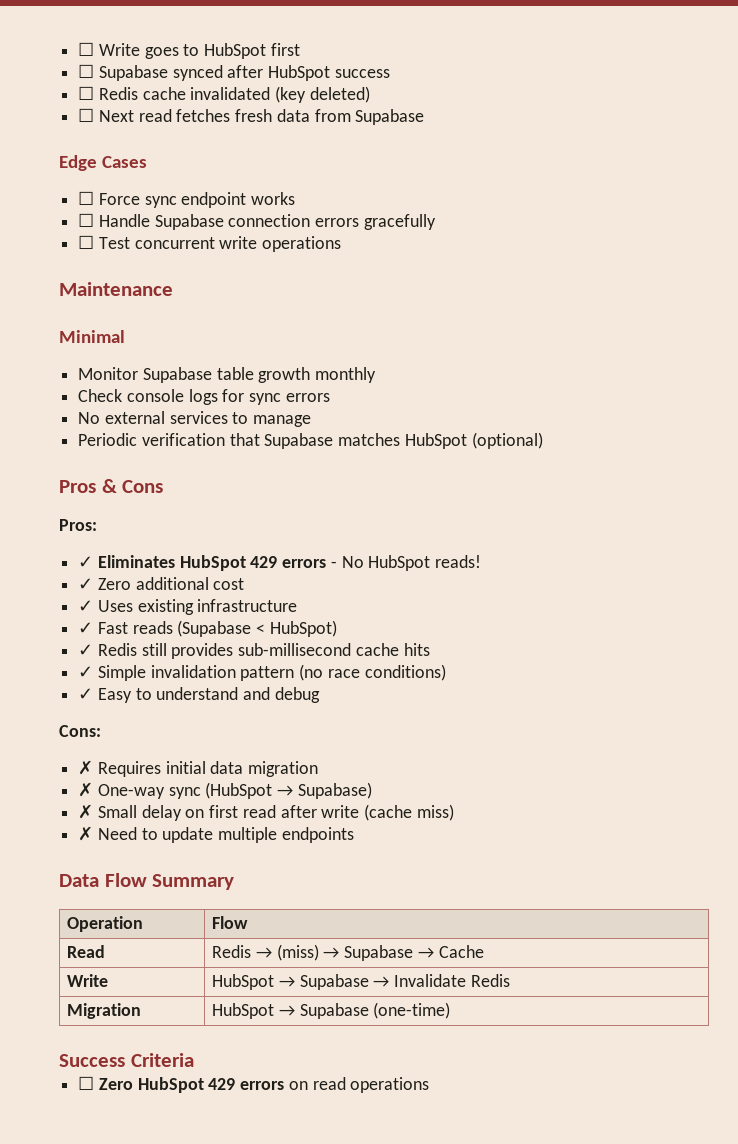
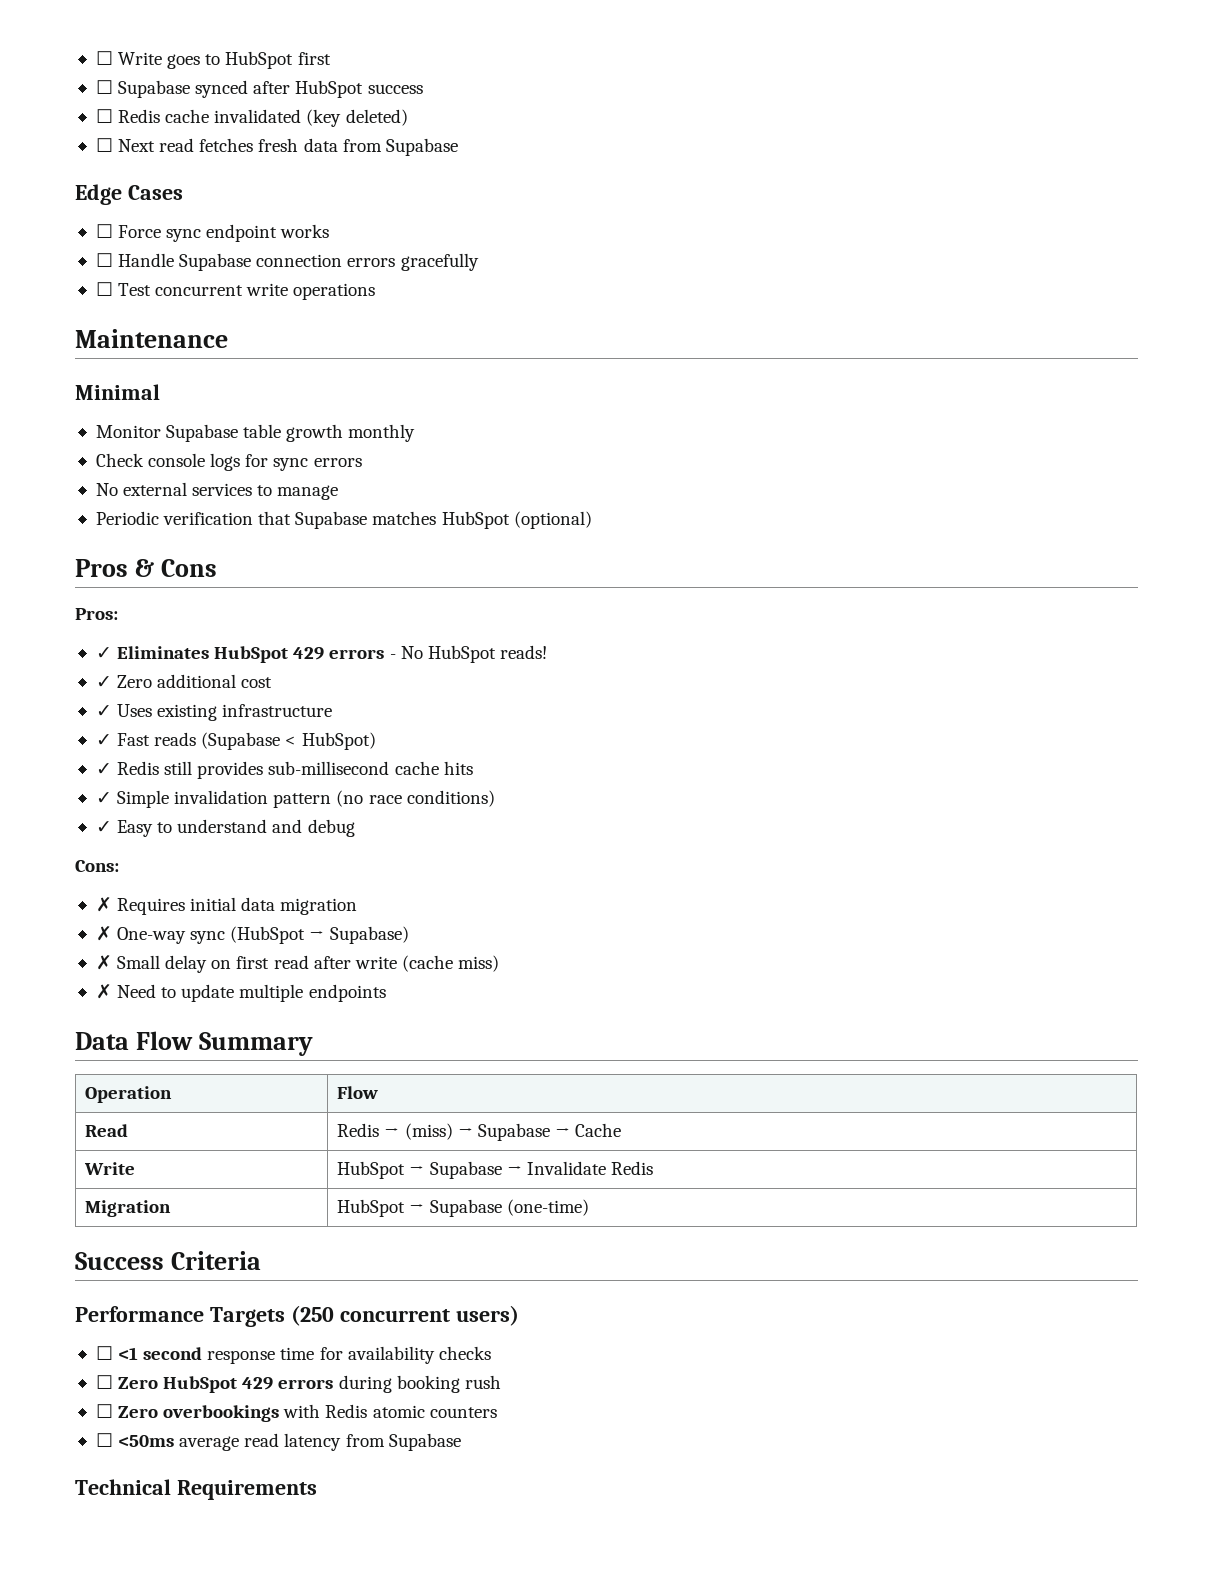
+ Performance Targets (250 concurrent users)
+ ☐ <1 second response time for availability checks
- ☐ Zero HubSpot 429 errors on read operations
+ ☐ Zero HubSpot 429 errors during booking rush
+ ☐ Zero overbookings with Redis atomic counters
+ ☐ <50ms average read latency from Supabase
+ Technical Requirements

